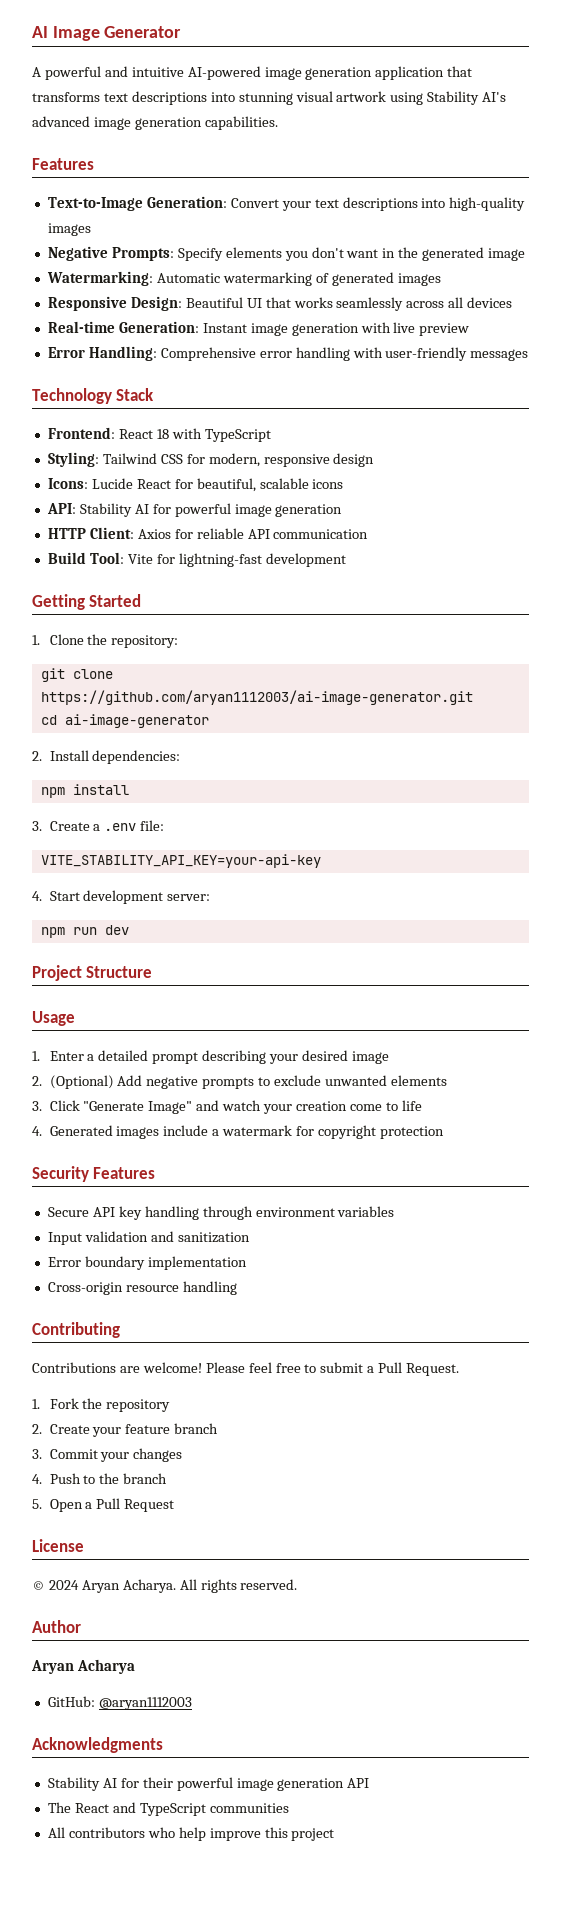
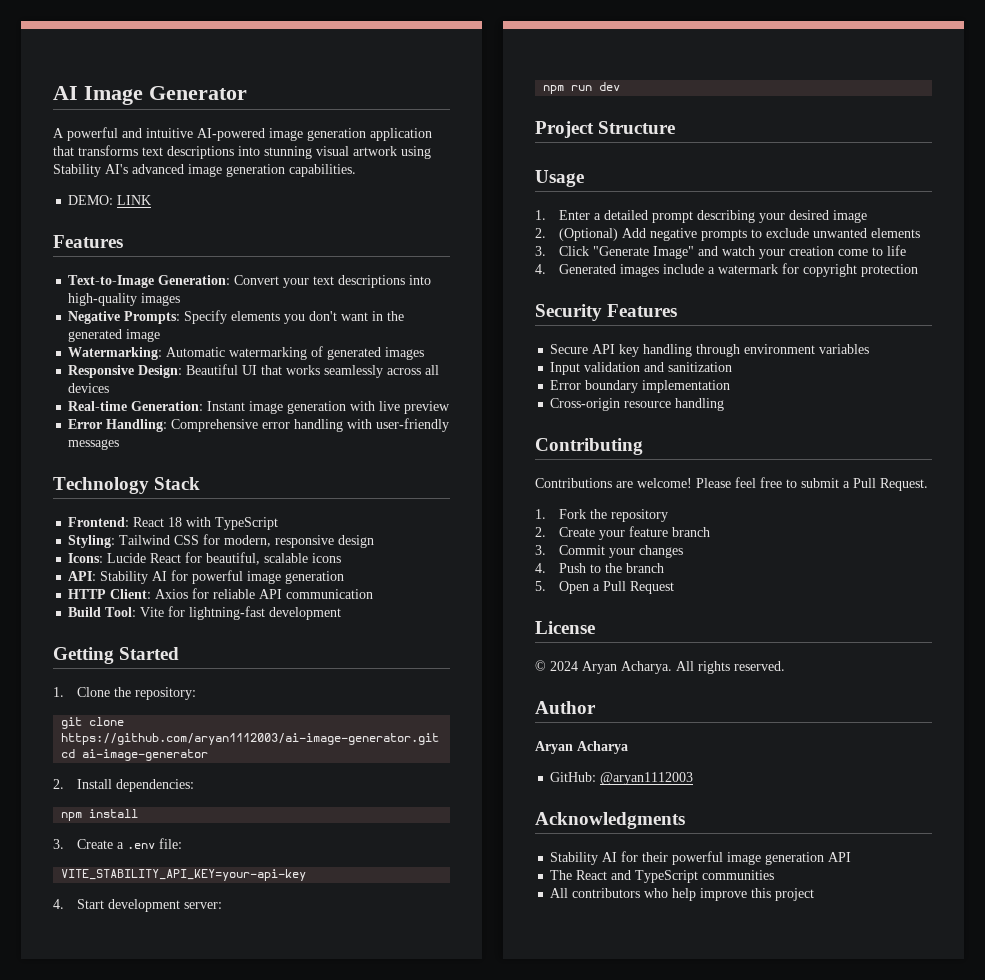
+ DEMO: LINK

